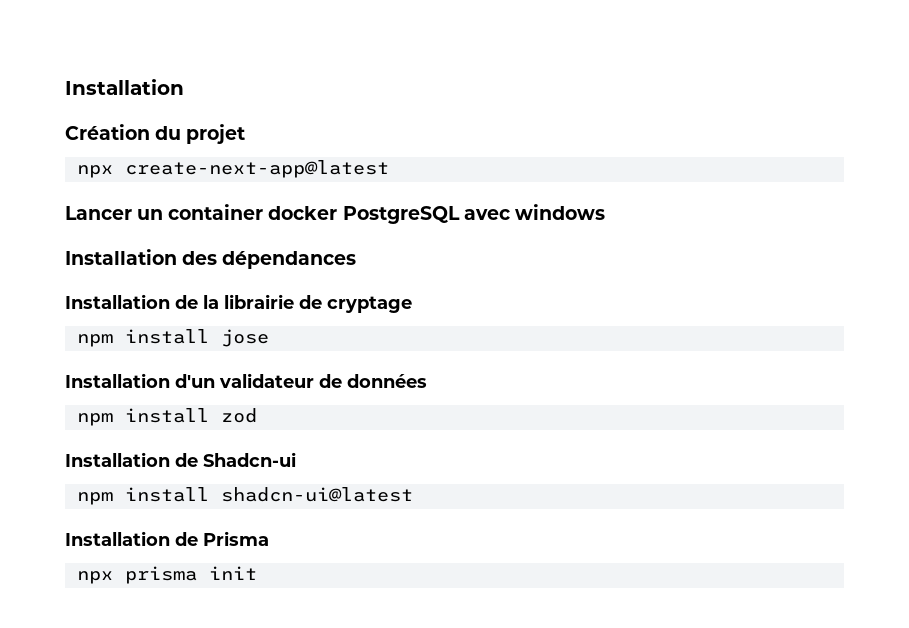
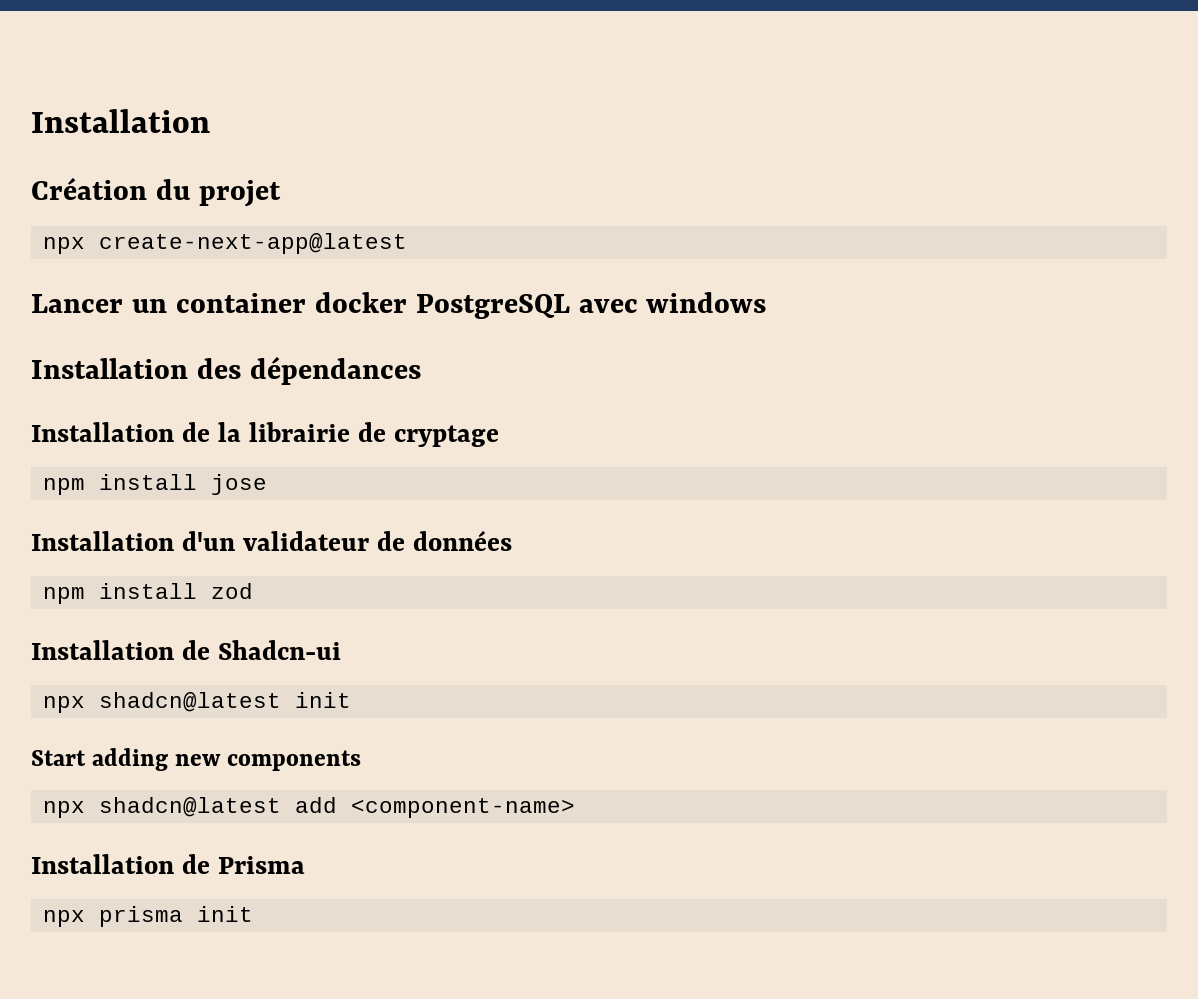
- npm install shadcn-ui@latest
+ npx shadcn@latest init
+ Start adding new components
+ npx shadcn@latest add <component-name>

